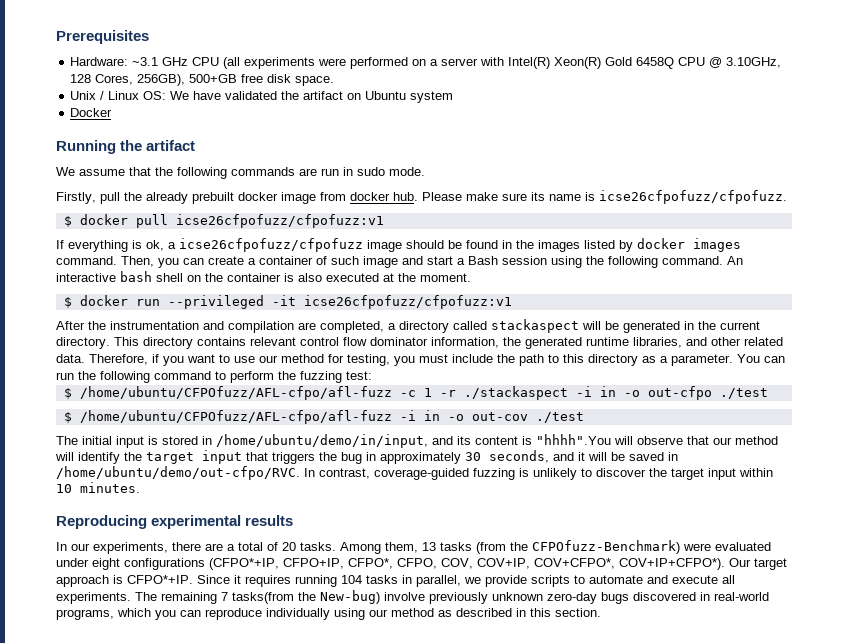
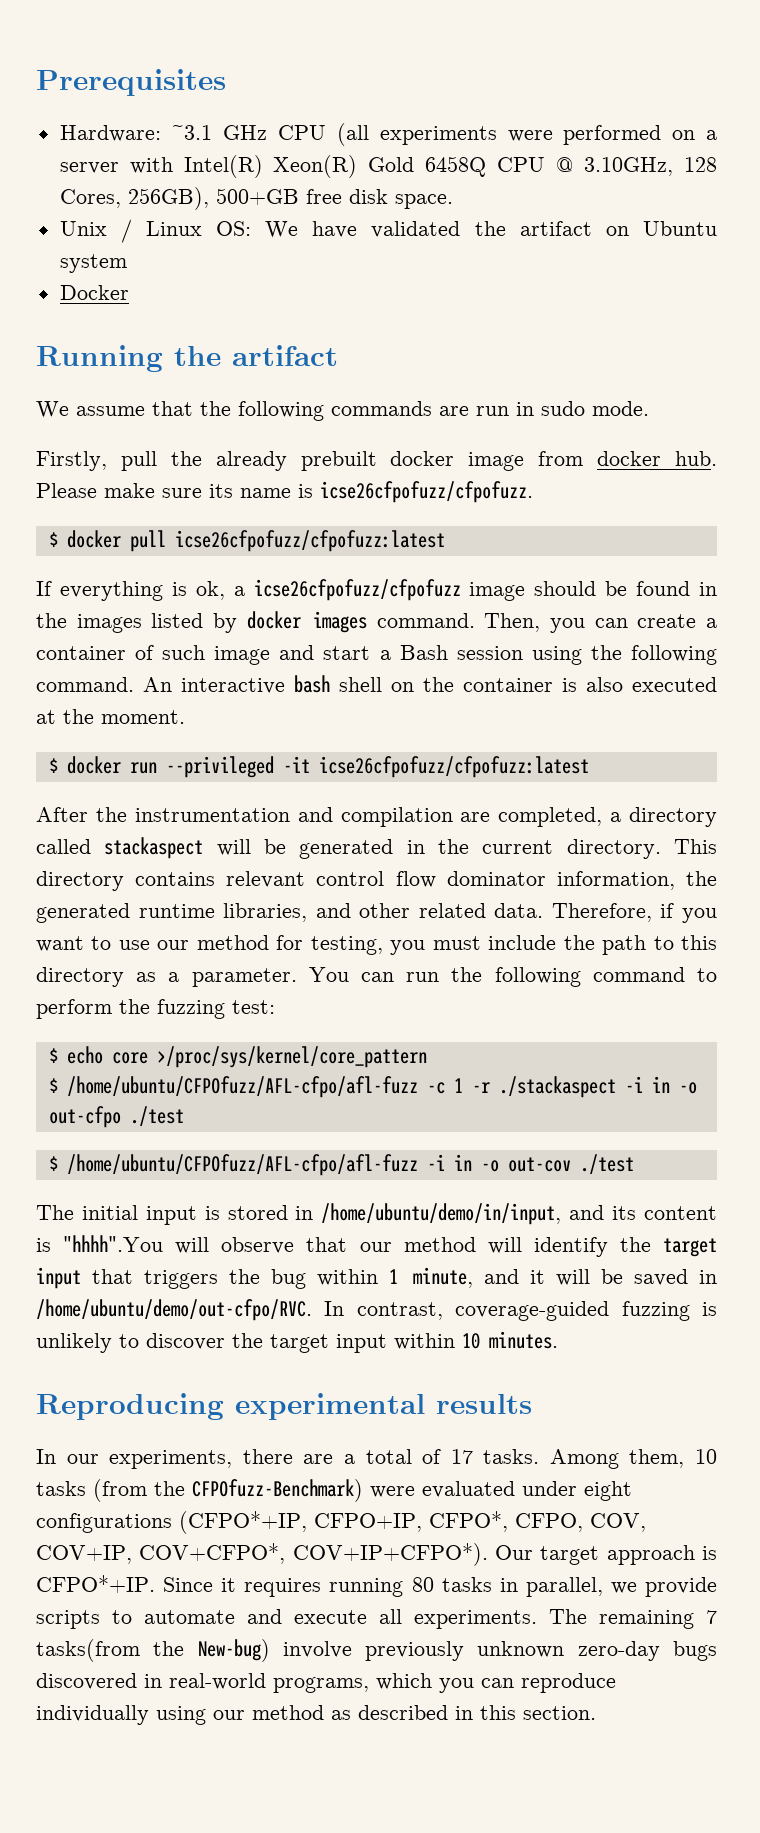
- $ docker pull icse26cfpofuzz/cfpofuzz:v1
+ $ docker pull icse26cfpofuzz/cfpofuzz:latest
- $ docker run --privileged -it icse26cfpofuzz/cfpofuzz:v1
+ $ docker run --privileged -it icse26cfpofuzz/cfpofuzz:latest
+ $ echo core >/proc/sys/kernel/core_pattern
- The initial input is stored in /home/ubuntu/demo/in/input, and its content is "hhhh".You will observe that our method will identify the target input that triggers the bug in approximately 30 seconds, and it will be saved in /home/ubuntu/demo/out-cfpo/RVC.
+ The initial input is stored in /home/ubuntu/demo/in/input, and its content is "hhhh".You will observe that our method will identify the target input that triggers the bug within 1 minute, and it will be saved in /home/ubuntu/demo/out-cfpo/RVC.
- In our experiments, there are a total of 20 tasks.
+ In our experiments, there are a total of 17 tasks.
- Among them, 13 tasks (from the CFPOfuzz-Benchmark) were evaluated under eight configurations (CFPO*+IP, CFPO+IP, CFPO*, CFPO, COV, COV+IP, COV+CFPO*, COV+IP+CFPO*).
+ Among them, 10 tasks (from the CFPOfuzz-Benchmark) were evaluated under eight configurations (CFPO*+IP, CFPO+IP, CFPO*, CFPO, COV, COV+IP, COV+CFPO*, COV+IP+CFPO*).
- Since it requires running 104 tasks in parallel, we provide scripts to automate and execute all experiments.
+ Since it requires running 80 tasks in parallel, we provide scripts to automate and execute all experiments.

